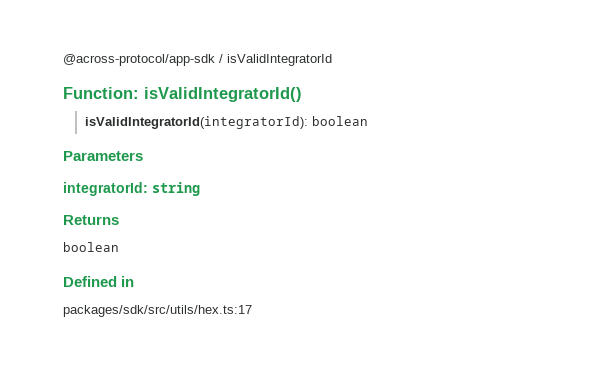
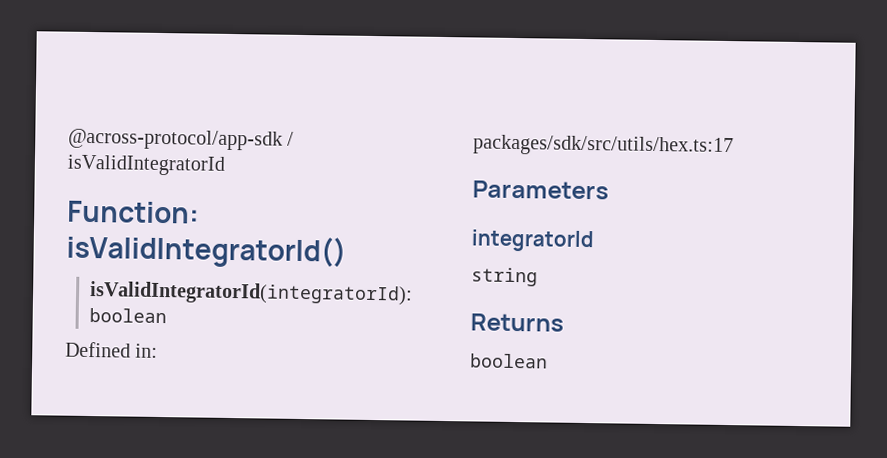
+ Defined in: packages/sdk/src/utils/hex.ts:17
- integratorId: string
+ integratorId
+ string
- Defined in
- packages/sdk/src/utils/hex.ts:17

